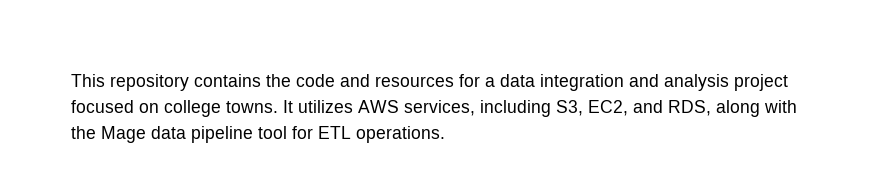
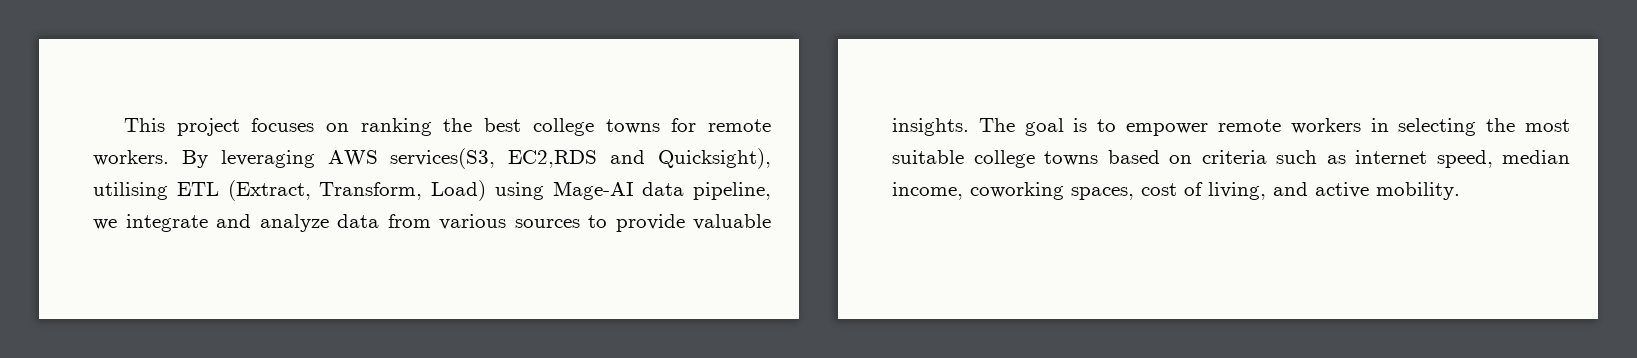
- This repository contains the code and resources for a data integration and analysis project focused on college towns. It utilizes AWS services, including S3, EC2, and RDS, along with the Mage data pipeline tool for ETL operations.
+ This project focuses on ranking the best college towns for remote workers. By leveraging AWS services(S3, EC2,RDS and Quicksight), utilising ETL (Extract, Transform, Load) using Mage-AI data pipeline, we integrate and analyze data from various sources to provide valuable insights. The goal is to empower remote workers in selecting the most suitable college towns based on criteria such as internet speed, median income, coworking spaces, cost of living, and active mobility.

